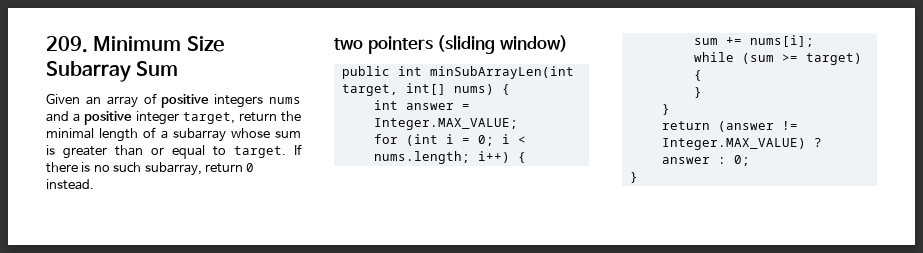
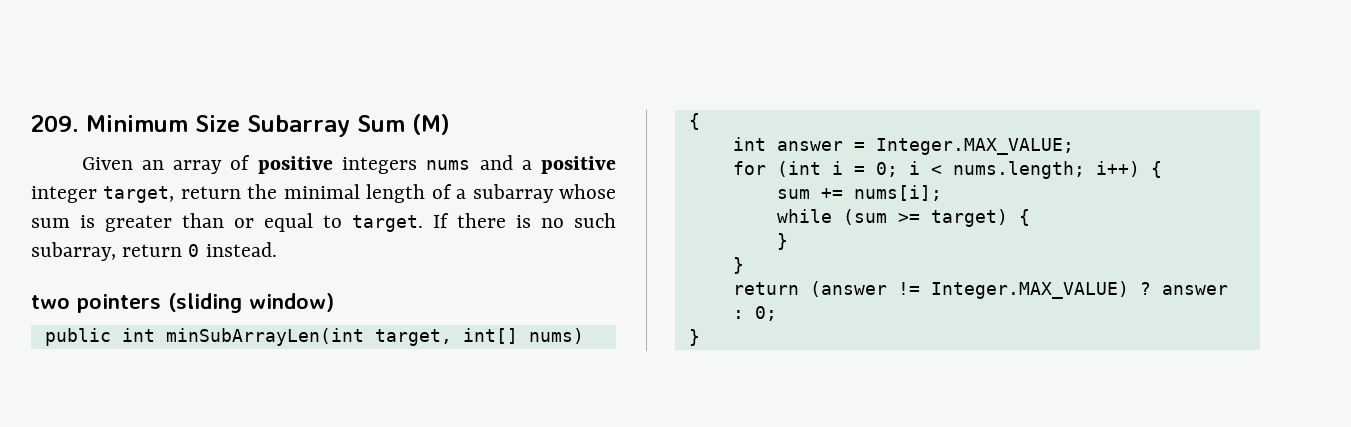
- 209. Minimum Size Subarray Sum
+ 209. Minimum Size Subarray Sum (M)

